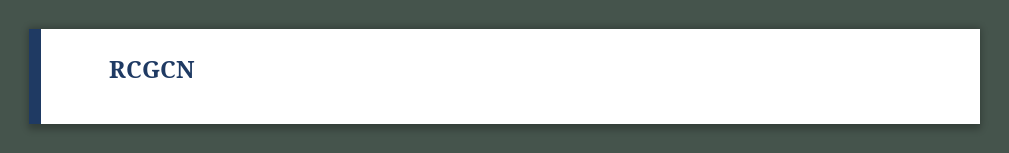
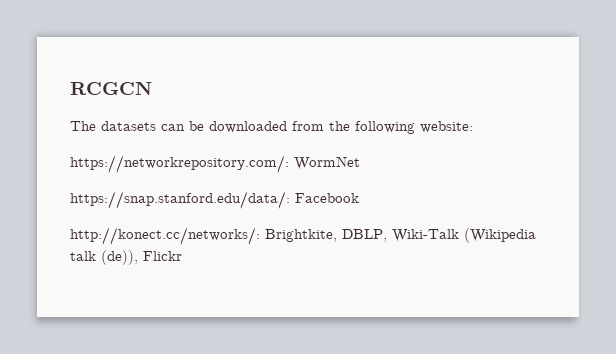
+ The datasets can be downloaded from the following website:
+ https://networkrepository.com/: WormNet
+ https://snap.stanford.edu/data/: Facebook
+ http://konect.cc/networks/: Brightkite, DBLP, Wiki-Talk (Wikipedia talk (de)), Flickr

